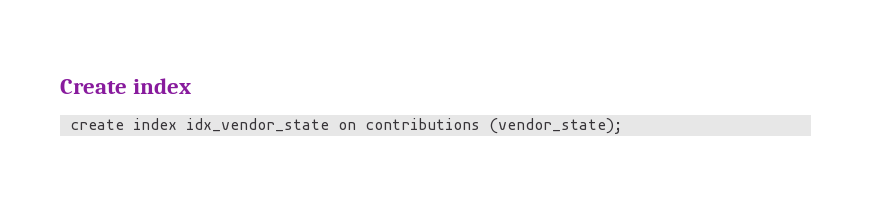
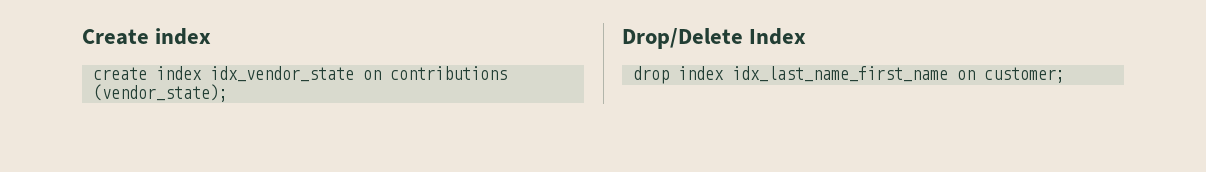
+ Drop/Delete Index
+ drop index idx_last_name_first_name on customer;

